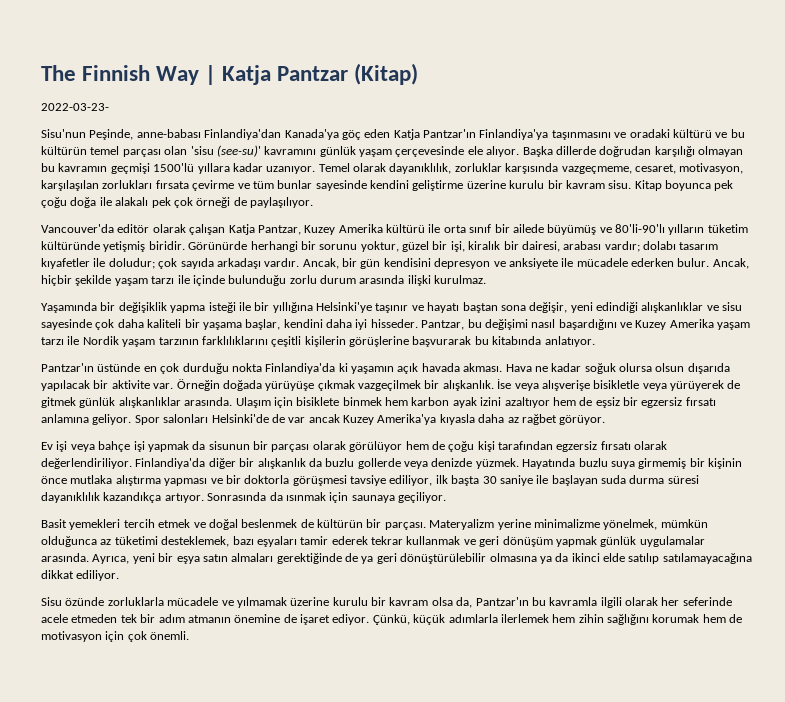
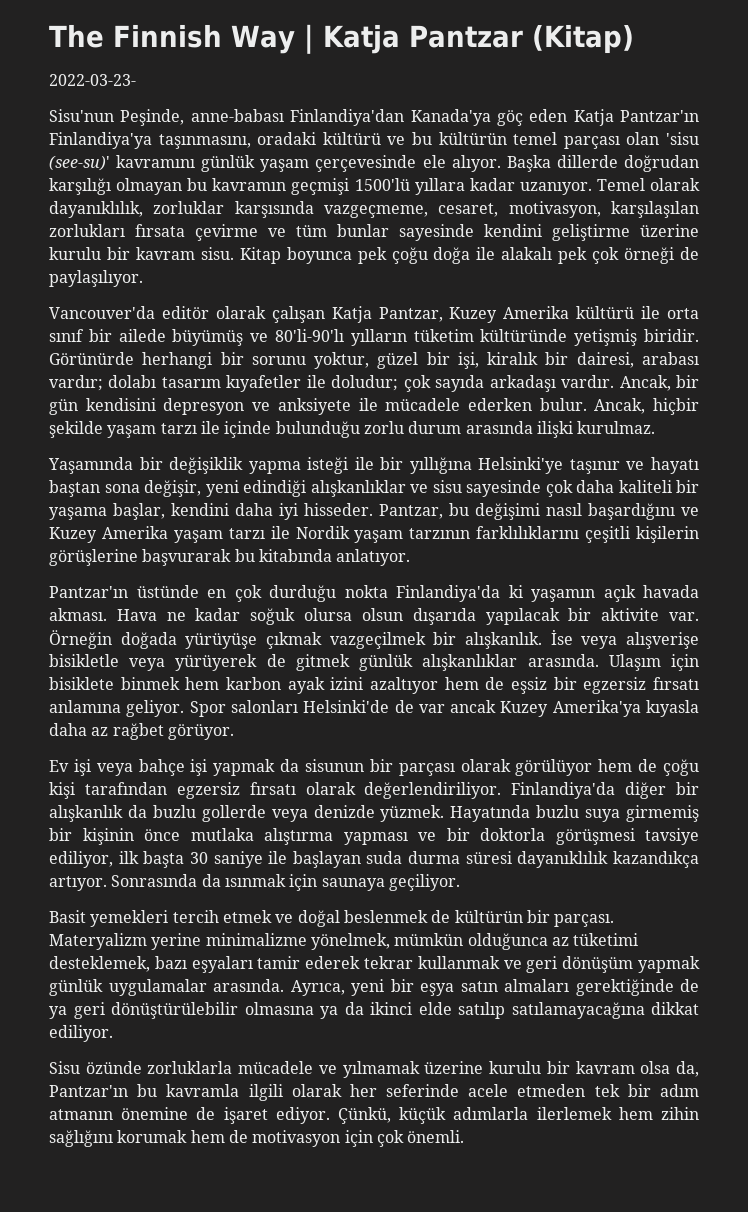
- Sisu'nun Peşinde, anne-babası Finlandiya'dan Kanada'ya göç eden Katja Pantzar'ın Finlandiya'ya taşınmasını ve oradaki kültürü ve bu kültürün temel parçası olan 'sisu (see-su)' kavramını günlük yaşam çerçevesinde ele alıyor.
+ Sisu'nun Peşinde, anne-babası Finlandiya'dan Kanada'ya göç eden Katja Pantzar'ın Finlandiya'ya taşınmasını, oradaki kültürü ve bu kültürün temel parçası olan 'sisu (see-su)' kavramını günlük yaşam çerçevesinde ele alıyor.

